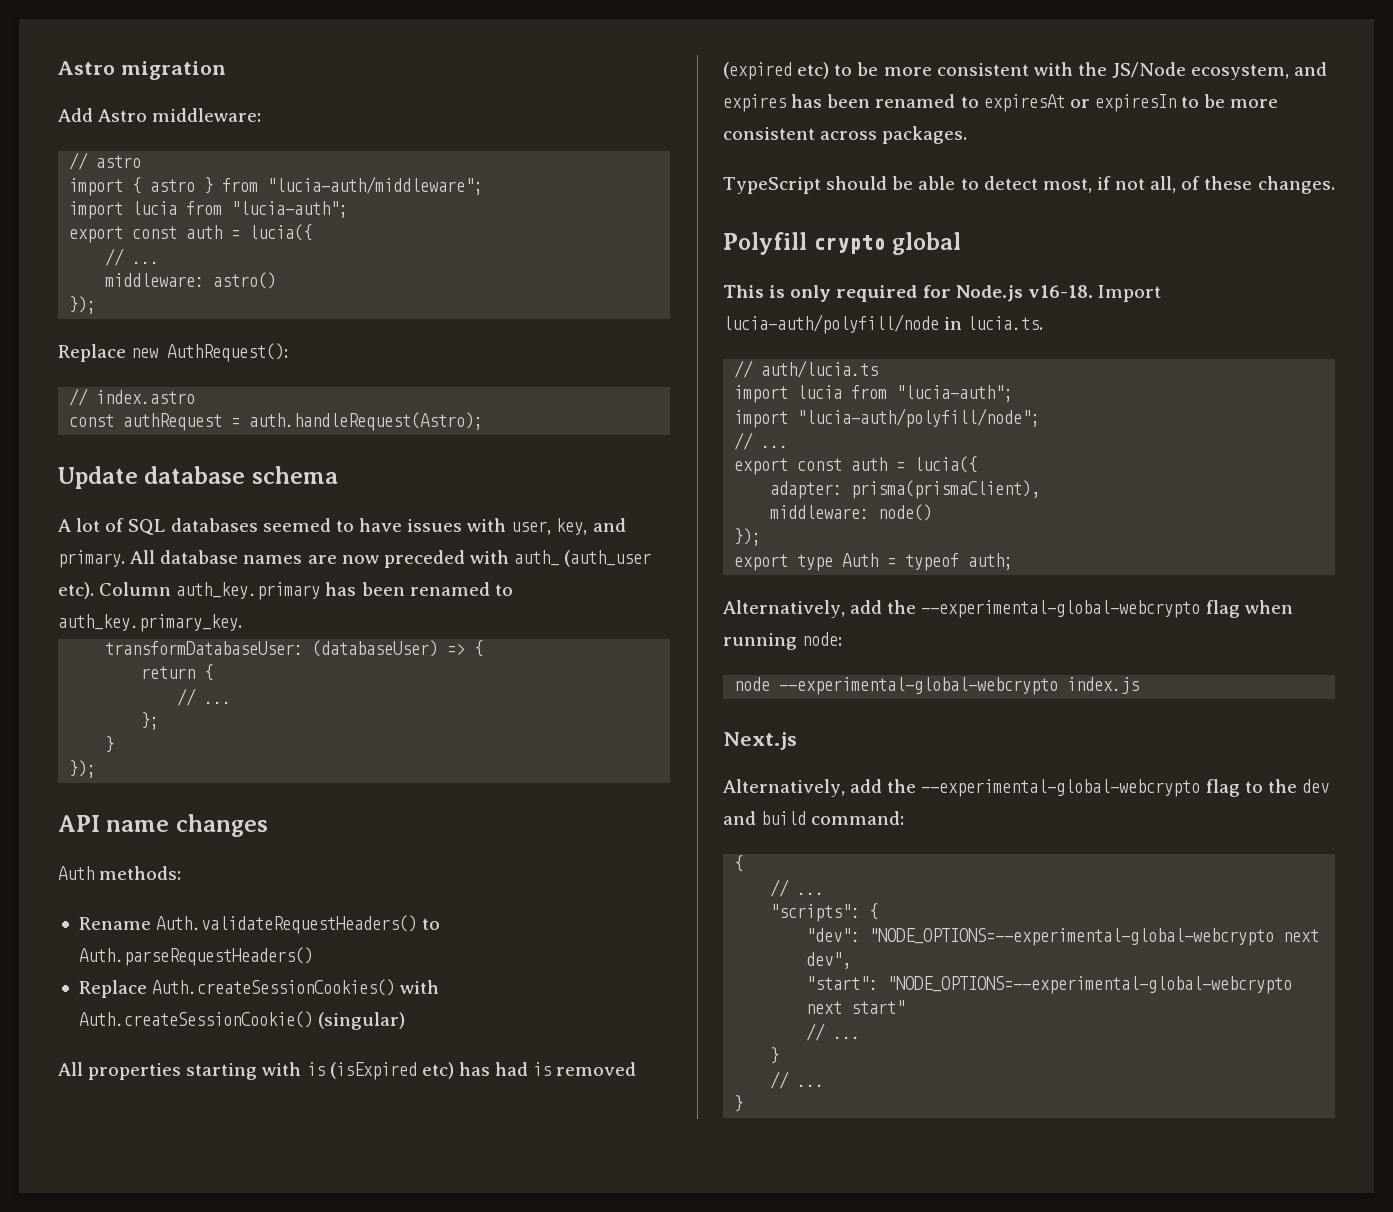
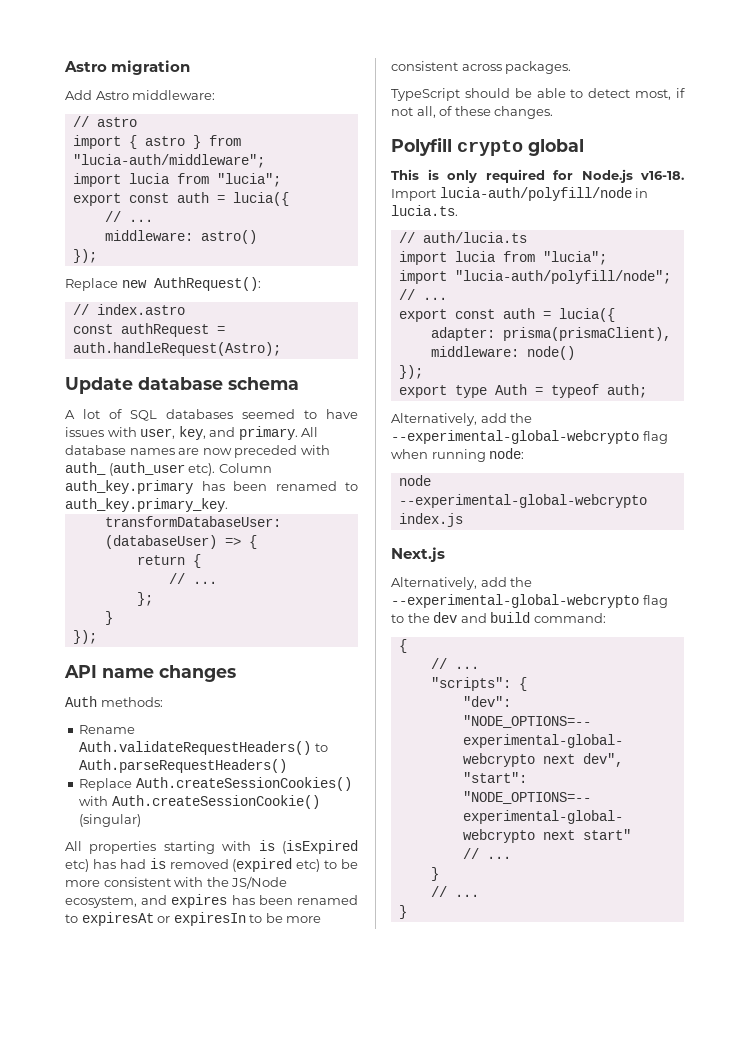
  import { astro } from "lucia-auth/middleware";
- import lucia from "lucia-auth";
+ import lucia from "lucia";
  // auth/lucia.ts
- import lucia from "lucia-auth";
+ import lucia from "lucia";

